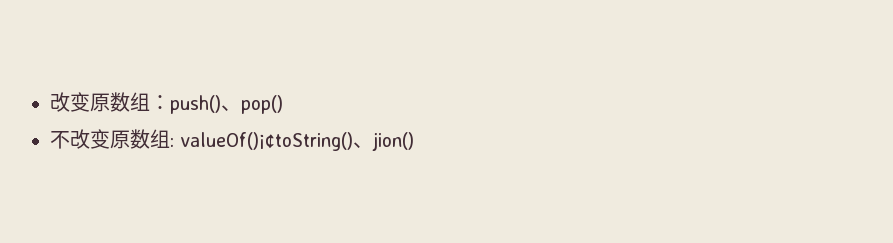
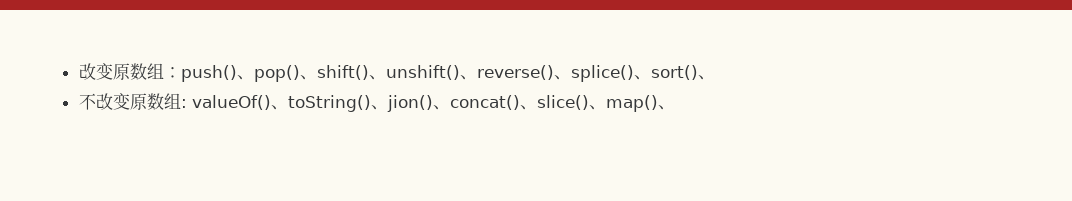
- 改变原数组：push()、pop()
- 不改变原数组: valueOf()¡¢toString()、jion()
+ 改变原数组：push()、pop()、shift()、unshift()、reverse()、splice()、sort()、
+ 不改变原数组: valueOf()、toString()、jion()、concat()、slice()、map()、

